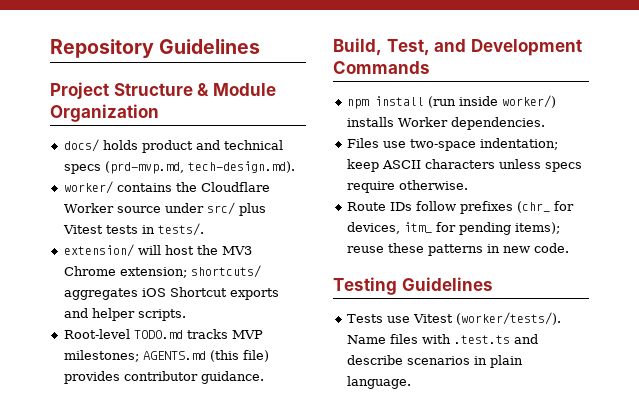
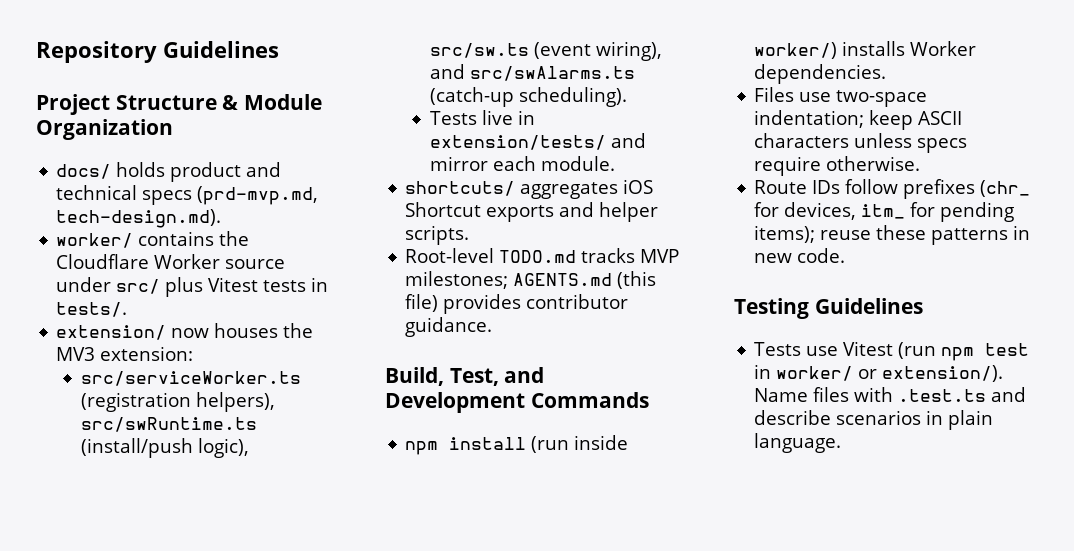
- extension/ will host the MV3 Chrome extension; shortcuts/ aggregates iOS Shortcut exports and helper scripts.
+ extension/ now houses the MV3 extension:
+ src/serviceWorker.ts (registration helpers), src/swRuntime.ts (install/push logic), src/sw.ts (event wiring), and src/swAlarms.ts (catch-up scheduling).
+ Tests live in extension/tests/ and mirror each module.
+ shortcuts/ aggregates iOS Shortcut exports and helper scripts.
- Tests use Vitest (worker/tests/).
+ Tests use Vitest (run npm test in worker/ or extension/).

